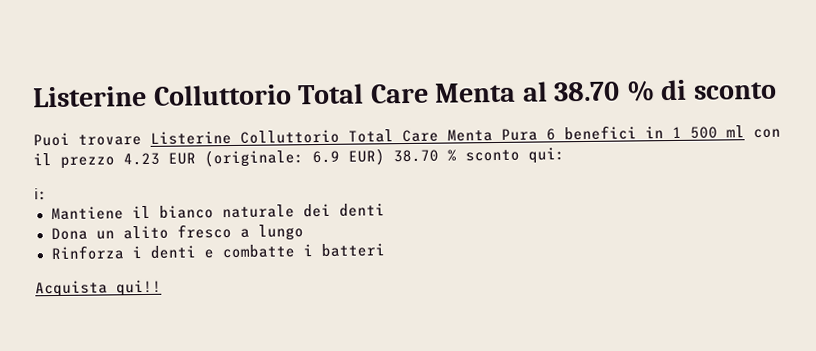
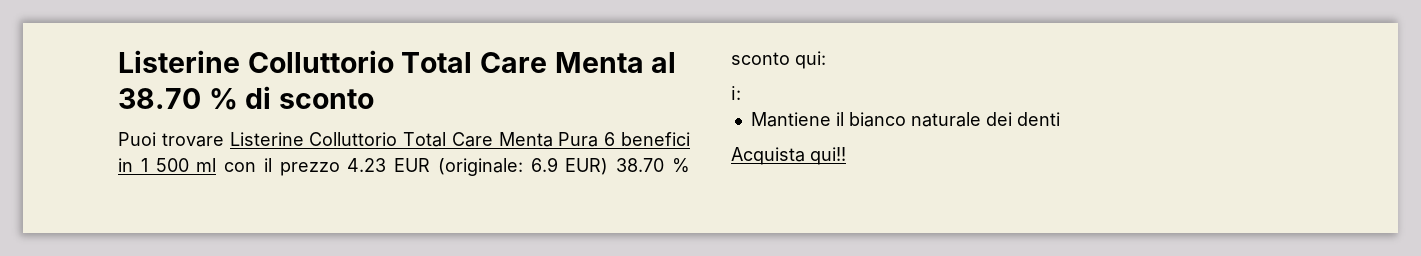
- Dona un alito fresco a lungo
- Rinforza i denti e combatte i batteri

